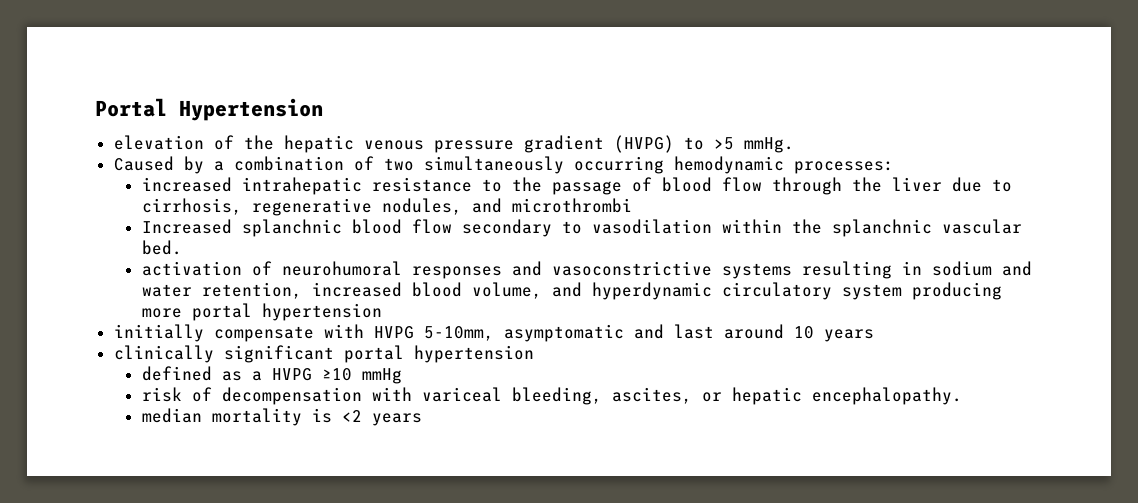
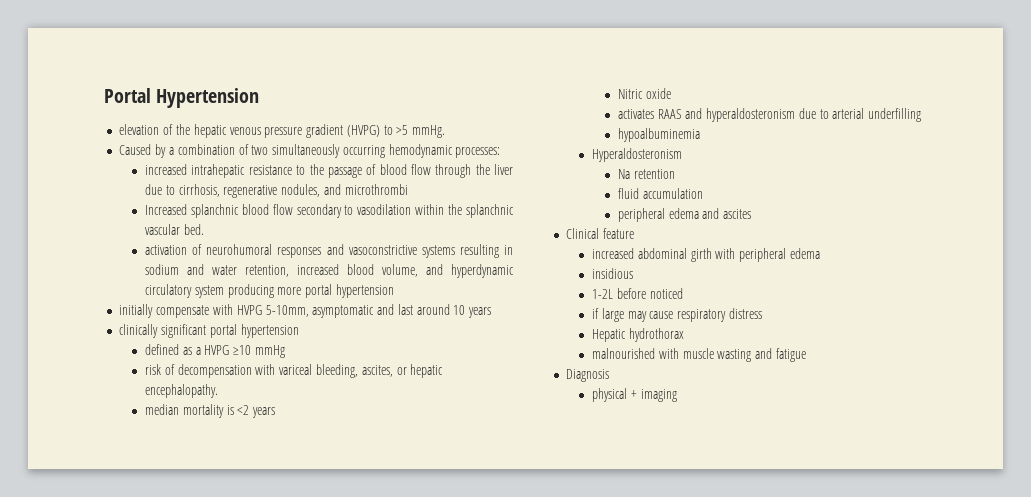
+ Nitric oxide
+ activates RAAS and hyperaldosteronism due to arterial underfilling
+ hypoalbuminemia
+ Hyperaldosteronism
+ Na retention
+ fluid accumulation
+ peripheral edema and ascites
+ Clinical feature
+ increased abdominal girth with peripheral edema
+ insidious
+ 1-2L before noticed
+ if large may cause respiratory distress
+ Hepatic hydrothorax
+ malnourished with muscle wasting and fatigue
+ Diagnosis
+ physical + imaging

